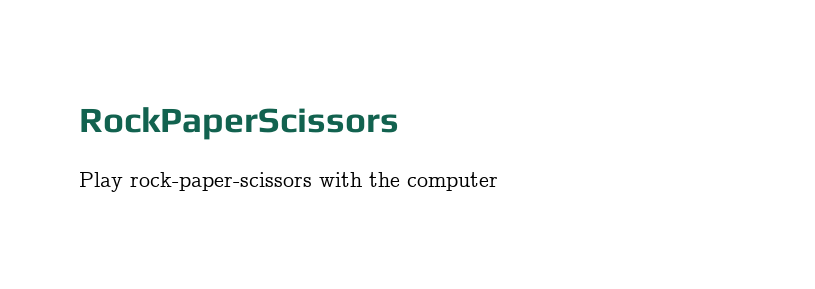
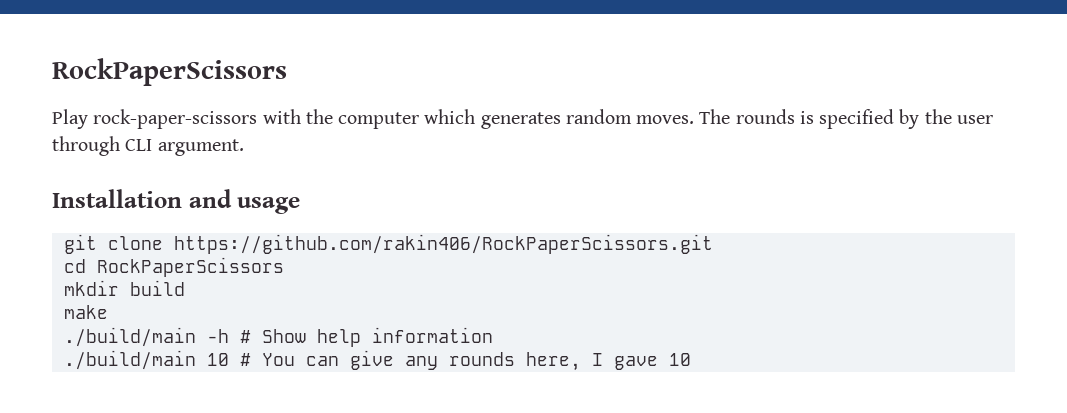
- Play rock-paper-scissors with the computer
+ Play rock-paper-scissors with the computer which generates random moves. The rounds is specified by the user through CLI argument.
+ Installation and usage
+ git clone https://github.com/rakin406/RockPaperScissors.git
+ cd RockPaperScissors
+ mkdir build
+ make
+ ./build/main -h # Show help information
+ ./build/main 10 # You can give any rounds here, I gave 10

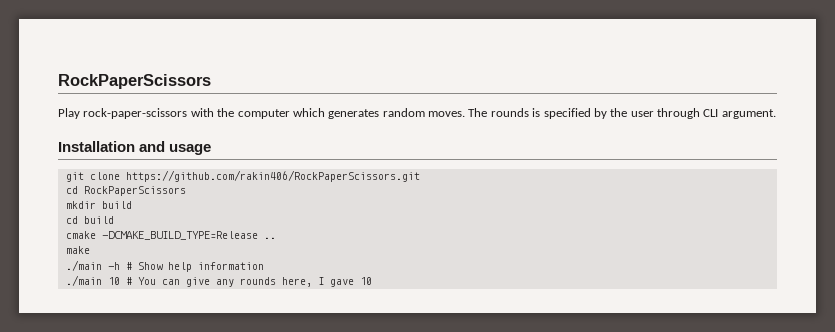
+ cd build
+ cmake -DCMAKE_BUILD_TYPE=Release ..
- ./build/main -h # Show help information
+ ./main -h # Show help information
- ./build/main 10 # You can give any rounds here, I gave 10
+ ./main 10 # You can give any rounds here, I gave 10

